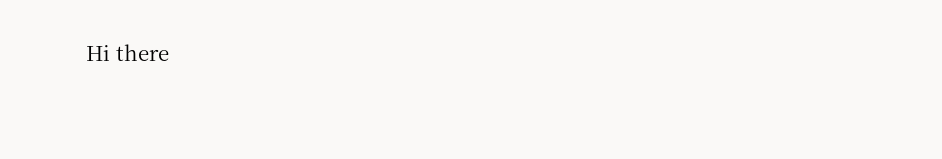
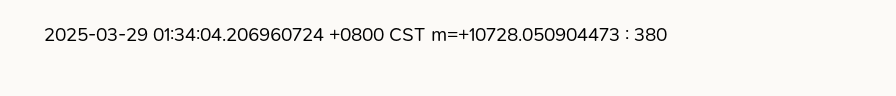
- Hi there
+ 2025-03-29 01:34:04.206960724 +0800 CST m=+10728.050904473 : 380

